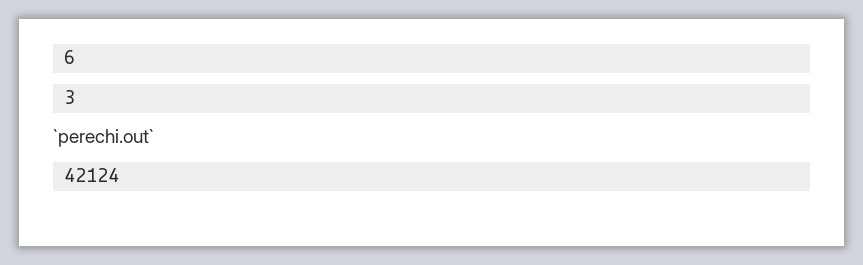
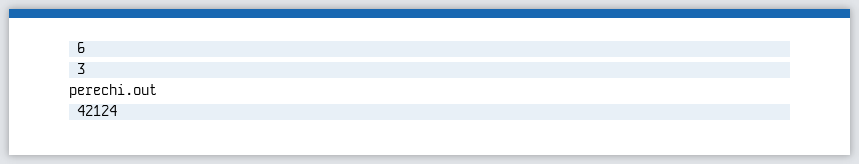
- `perechi.out`
+ perechi.out

